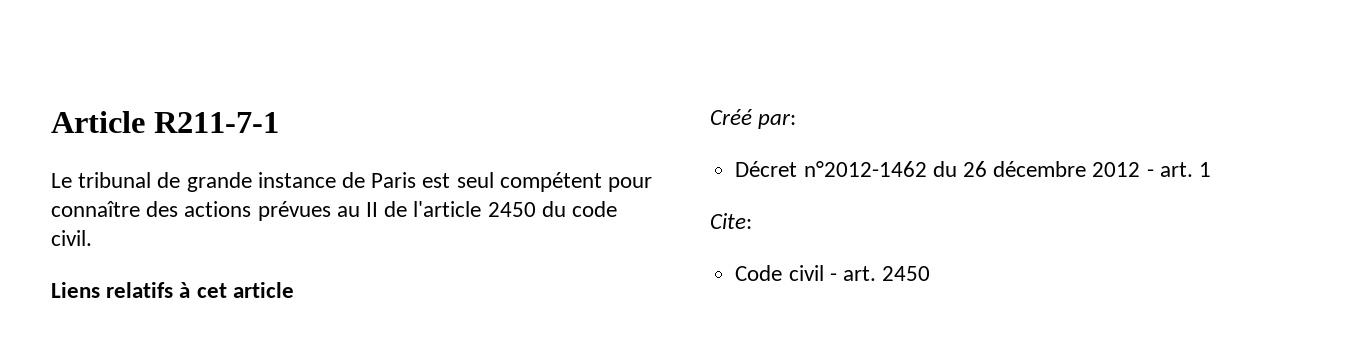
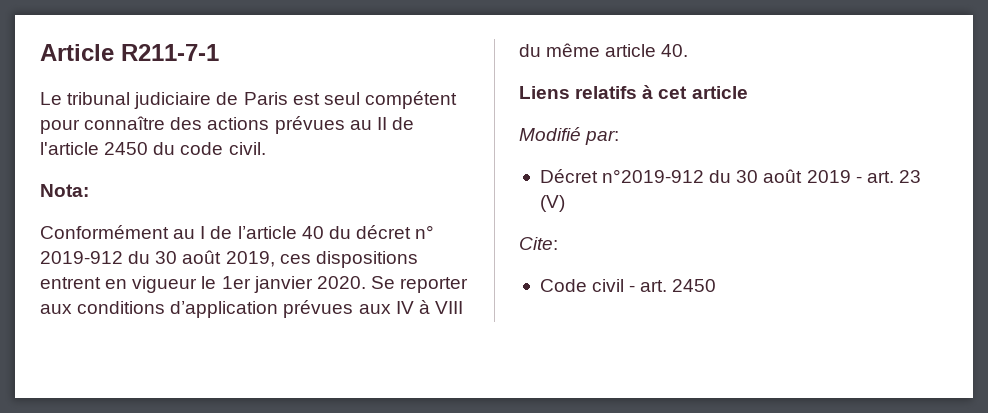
- Le tribunal de grande instance de Paris est seul compétent pour connaître des actions prévues au II de l'article 2450 du code civil.
+ Le tribunal judiciaire de Paris est seul compétent pour connaître des actions prévues au II de l'article 2450 du code civil.
+ Nota:
+ Conformément au I de l’article 40 du décret n° 2019-912 du 30 août 2019, ces dispositions entrent en vigueur le 1er janvier 2020. Se reporter aux conditions d’application prévues aux IV à VIII du même article 40.
- Créé par:
+ Modifié par:
- Décret n°2012-1462 du 26 décembre 2012 - art. 1
+ Décret n°2019-912 du 30 août 2019 - art. 23 (V)

